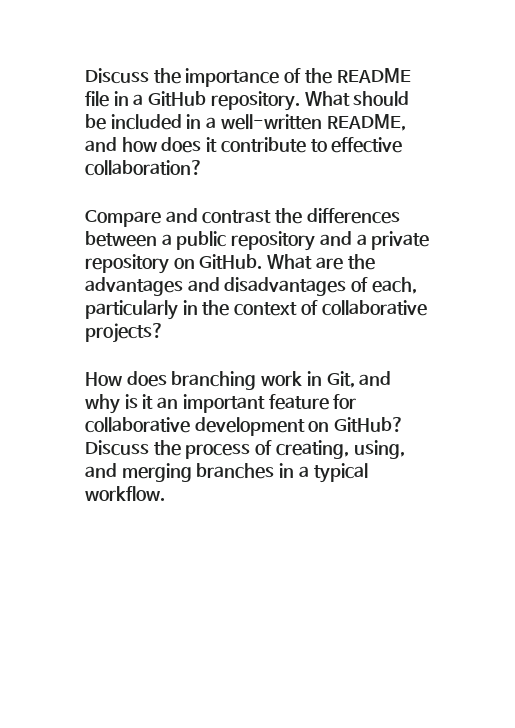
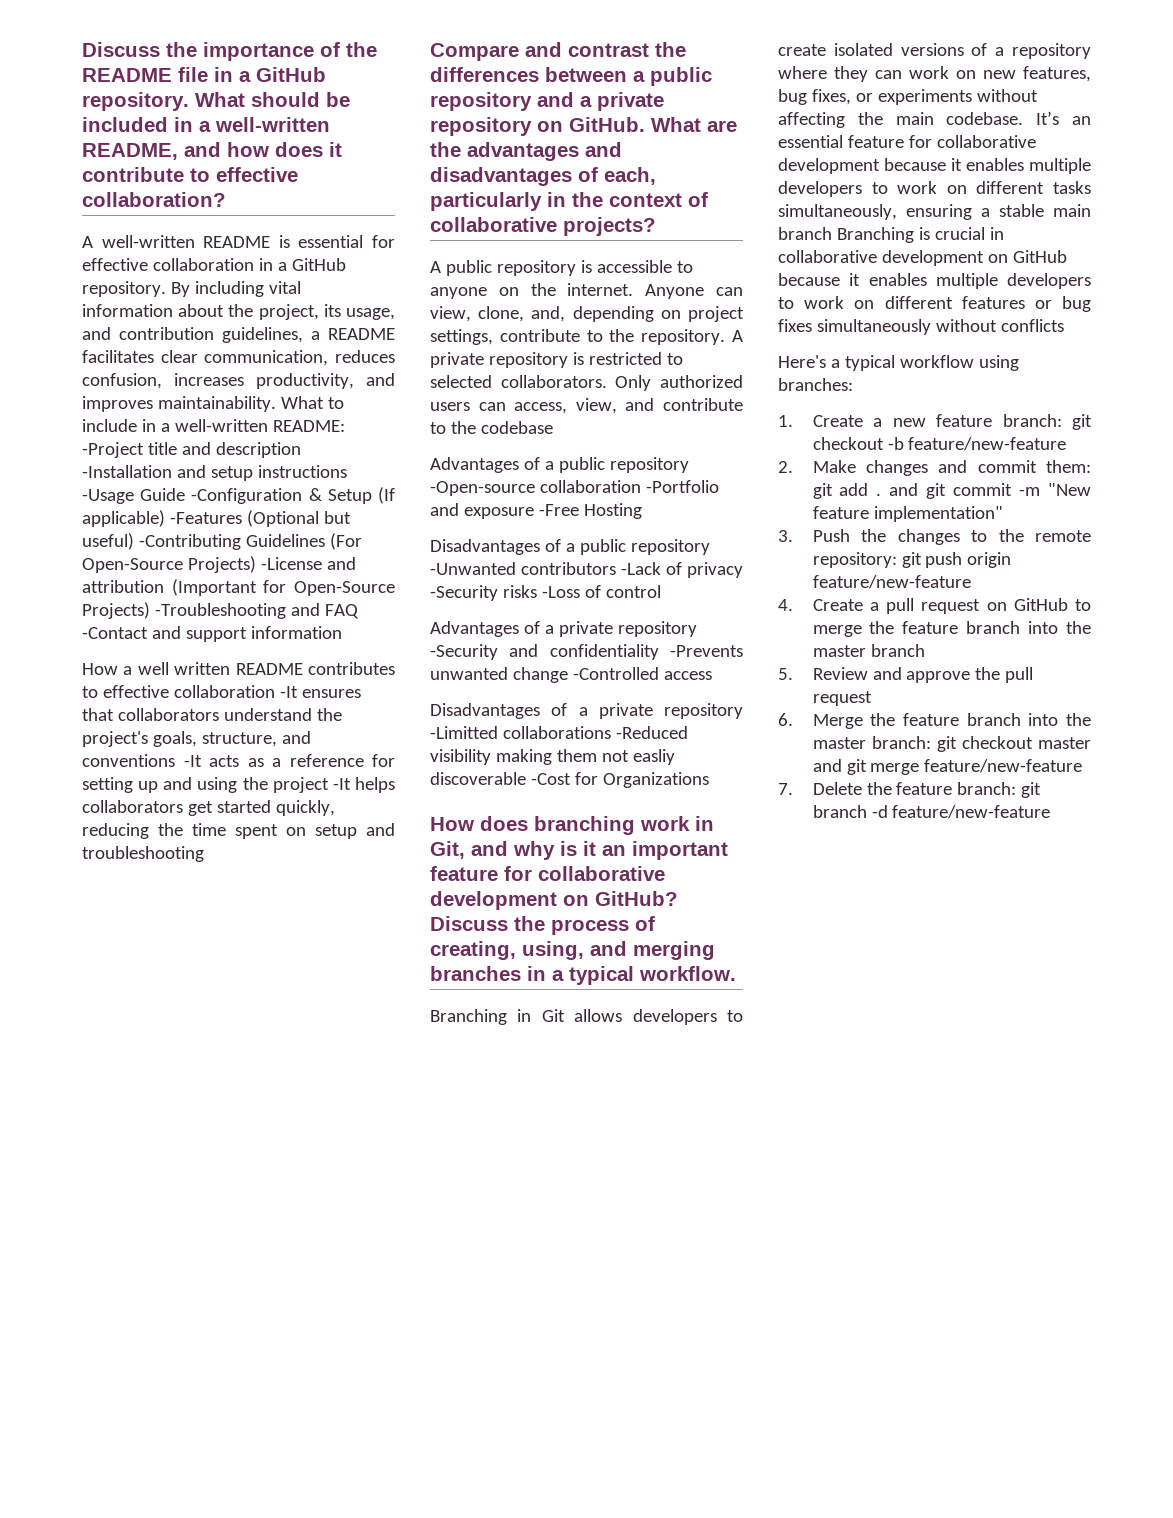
+ A well-written README is essential for effective collaboration in a GitHub repository. By including vital information about the project, its usage, and contribution guidelines, a README facilitates clear communication, reduces confusion, increases productivity, and improves maintainability. What to include in a well-written README: -Project title and description -Installation and setup instructions -Usage Guide -Configuration & Setup (If applicable) -Features (Optional but useful) -Contributing Guidelines (For Open-Source Projects) -License and attribution (Important for Open-Source Projects) -Troubleshooting and FAQ -Contact and support information
+ How a well written README contributes to effective collaboration -It ensures that collaborators understand the project's goals, structure, and conventions -It acts as a reference for setting up and using the project -It helps collaborators get started quickly, reducing the time spent on setup and troubleshooting
+ A public repository is accessible to anyone on the internet. Anyone can view, clone, and, depending on project settings, contribute to the repository. A private repository is restricted to selected collaborators. Only authorized users can access, view, and contribute to the codebase
+ Advantages of a public repository -Open-source collaboration -Portfolio and exposure -Free Hosting
+ Disadvantages of a public repository -Unwanted contributors -Lack of privacy -Security risks -Loss of control
+ Advantages of a private repository -Security and confidentiality -Prevents unwanted change -Controlled access
+ Disadvantages of a private repository -Limitted collaborations -Reduced visibility making them not easliy discoverable -Cost for Organizations
+ Branching in Git allows developers to create isolated versions of a repository where they can work on new features, bug fixes, or experiments without affecting the main codebase. It’s an essential feature for collaborative development because it enables multiple developers to work on different tasks simultaneously, ensuring a stable main branch Branching is crucial in collaborative development on GitHub because it enables multiple developers to work on different features or bug fixes simultaneously without conflicts
+ Here's a typical workflow using branches:
+ 1. Create a new feature branch: git checkout -b feature/new-feature
+ 2. Make changes and commit them: git add . and git commit -m "New feature implementation"
+ 3. Push the changes to the remote repository: git push origin feature/new-feature
+ 4. Create a pull request on GitHub to merge the feature branch into the master branch
+ 5. Review and approve the pull request
+ 6. Merge the feature branch into the master branch: git checkout master and git merge feature/new-feature
+ 7. Delete the feature branch: git branch -d feature/new-feature

